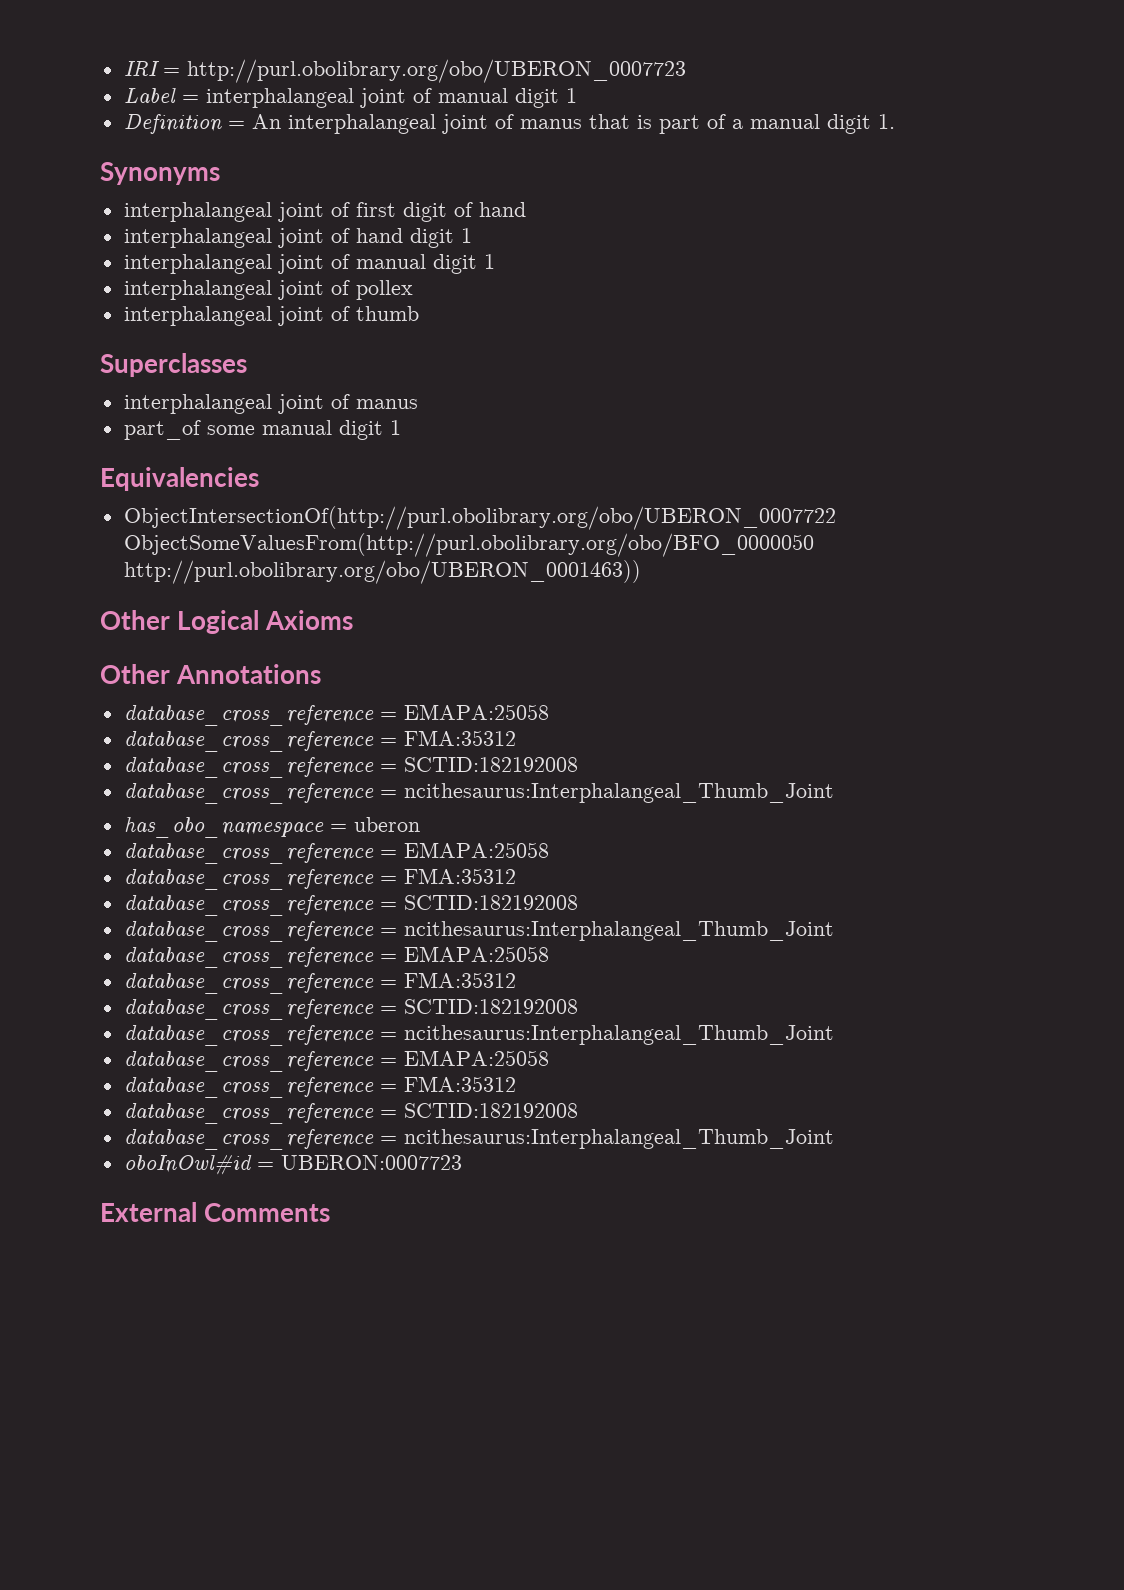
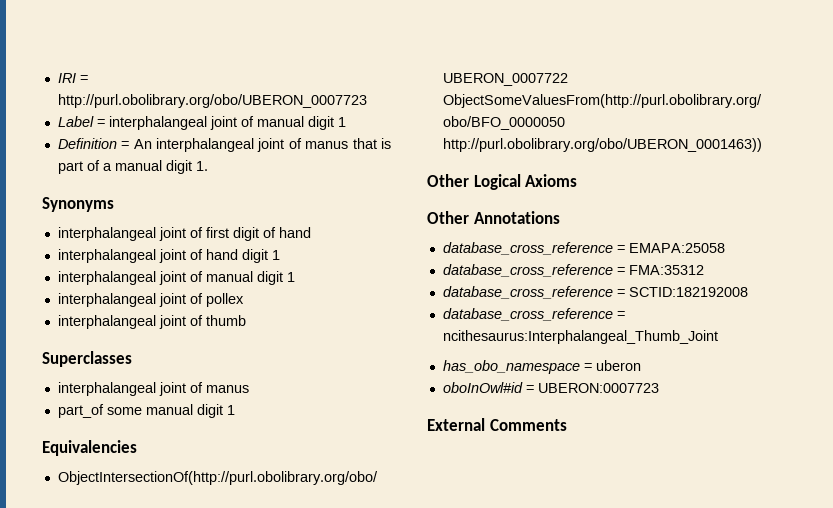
  has_obo_namespace = uberon
- database_cross_reference = EMAPA:25058
- database_cross_reference = FMA:35312
- database_cross_reference = SCTID:182192008
- database_cross_reference = ncithesaurus:Interphalangeal_Thumb_Joint
- database_cross_reference = EMAPA:25058
- database_cross_reference = FMA:35312
- database_cross_reference = SCTID:182192008
- database_cross_reference = ncithesaurus:Interphalangeal_Thumb_Joint
- database_cross_reference = EMAPA:25058
- database_cross_reference = FMA:35312
- database_cross_reference = SCTID:182192008
- database_cross_reference = ncithesaurus:Interphalangeal_Thumb_Joint

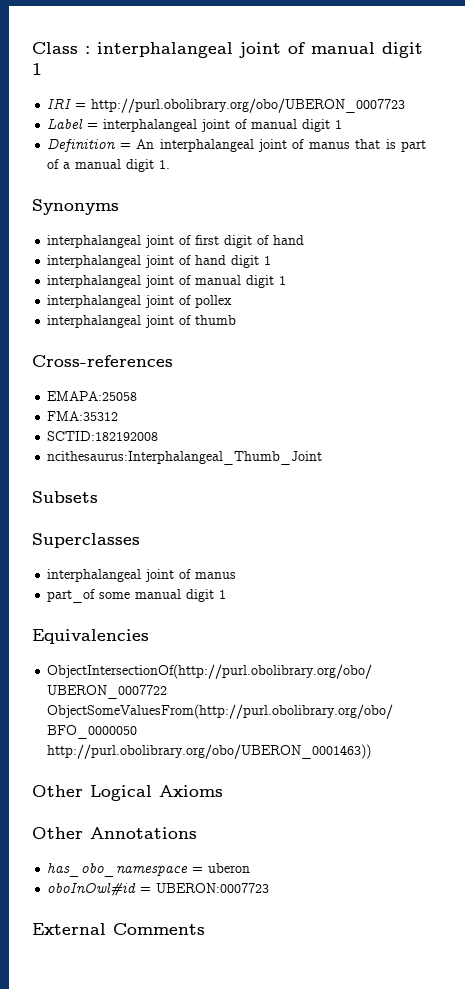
+ Class : interphalangeal joint of manual digit 1
+ Cross-references
+ EMAPA:25058
+ FMA:35312
+ SCTID:182192008
+ ncithesaurus:Interphalangeal_Thumb_Joint
+ Subsets
- database_cross_reference = EMAPA:25058
- database_cross_reference = FMA:35312
- database_cross_reference = SCTID:182192008
- database_cross_reference = ncithesaurus:Interphalangeal_Thumb_Joint

